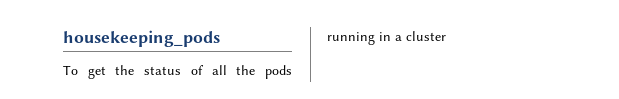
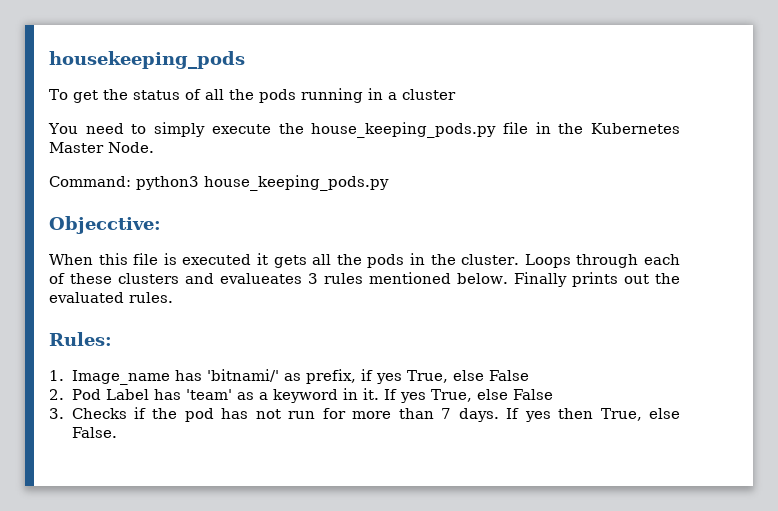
+ You need to simply execute the house_keeping_pods.py file in the Kubernetes Master Node.
+ Command: python3 house_keeping_pods.py
+ Objecctive:
+ When this file is executed it gets all the pods in the cluster. Loops through each of these clusters and evalueates 3 rules mentioned below. Finally prints out the evaluated rules.
+ Rules:
+ 1. Image_name has 'bitnami/' as prefix, if yes True, else False
+ 2. Pod Label has 'team' as a keyword in it. If yes True, else False
+ 3. Checks if the pod has not run for more than 7 days. If yes then True, else False.

